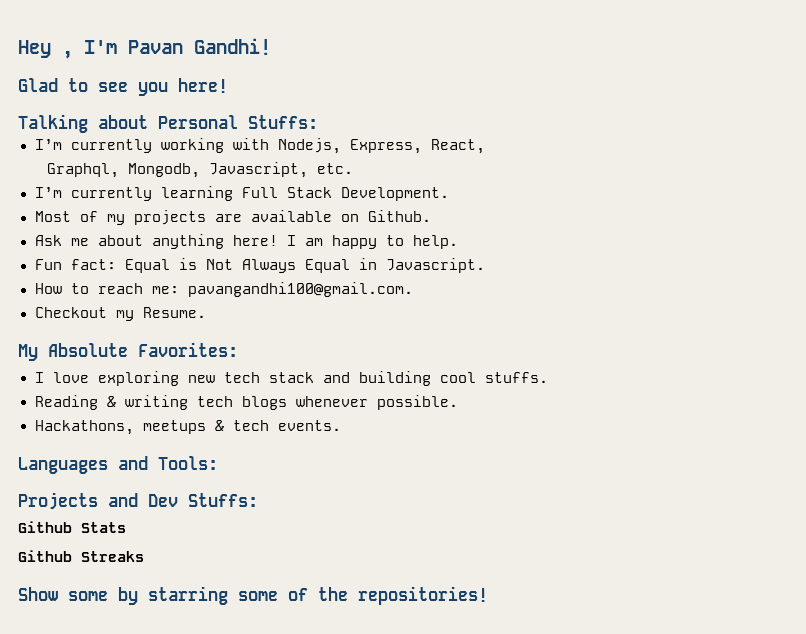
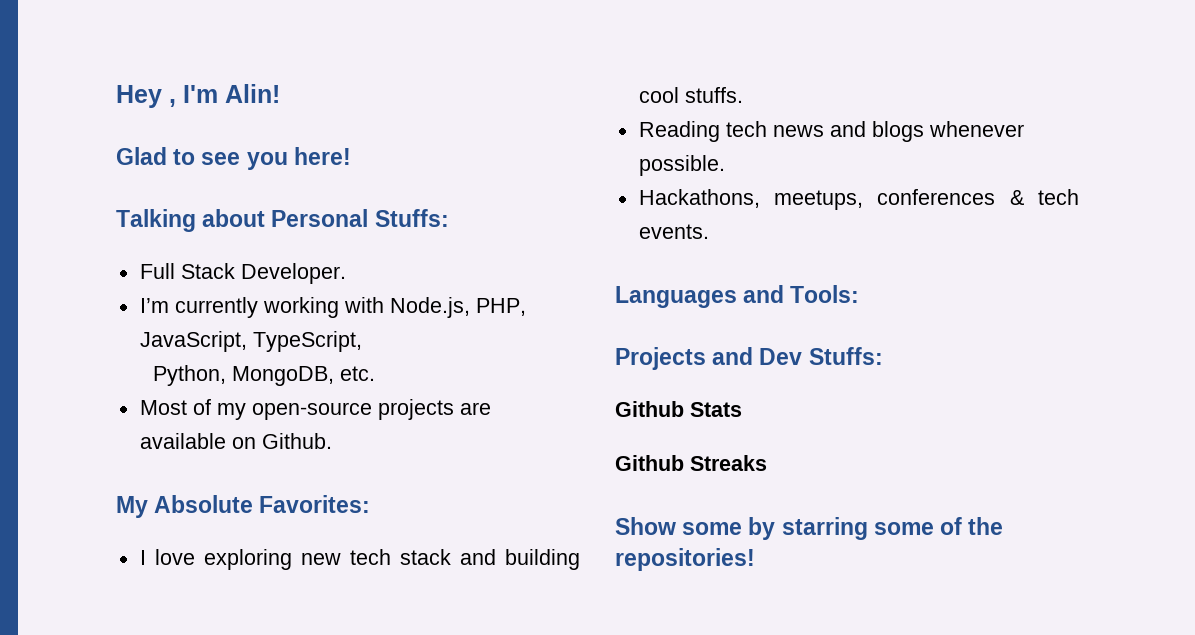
- Hey , I'm Pavan Gandhi!
+ Hey , I'm Alin!
+ Full Stack Developer.
- I’m currently working with Nodejs, Express, React,
- Graphql, Mongodb, Javascript, etc.
- I’m currently learning Full Stack Development.
+ I’m currently working with Node.js, PHP, JavaScript, TypeScript,
+ Python, MongoDB, etc.
- Most of my projects are available on Github.
+ Most of my open-source projects are available on Github.
- Ask me about anything here! I am happy to help.
- Fun fact: Equal is Not Always Equal in Javascript.
- How to reach me: pavangandhi100@gmail.com.
- Checkout my Resume.
- Reading & writing tech blogs whenever possible.
+ Reading tech news and blogs whenever possible.
- Hackathons, meetups & tech events.
+ Hackathons, meetups, conferences & tech events.

